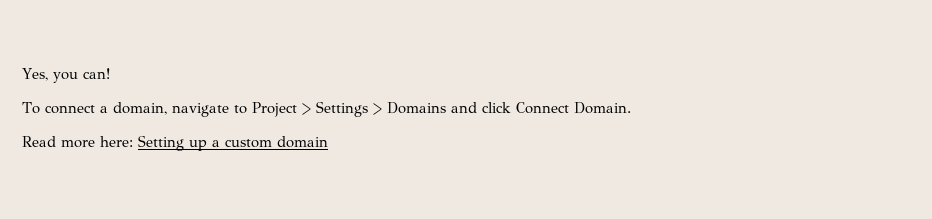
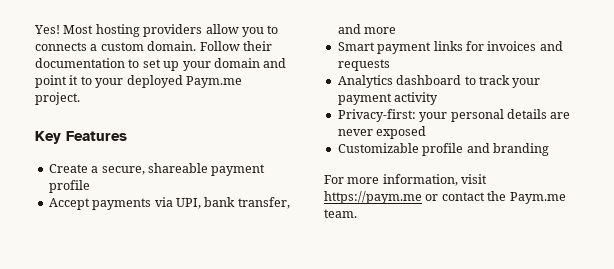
- Yes, you can!
- To connect a domain, navigate to Project > Settings > Domains and click Connect Domain.
- Read more here: Setting up a custom domain
+ Yes! Most hosting providers allow you to connects a custom domain. Follow their documentation to set up your domain and point it to your deployed Paym.me project.
+ Key Features
+ Create a secure, shareable payment profile
+ Accept payments via UPI, bank transfer, and more
+ Smart payment links for invoices and requests
+ Analytics dashboard to track your payment activity
+ Privacy-first: your personal details are never exposed
+ Customizable profile and branding
+ For more information, visit https://paym.me or contact the Paym.me team.

